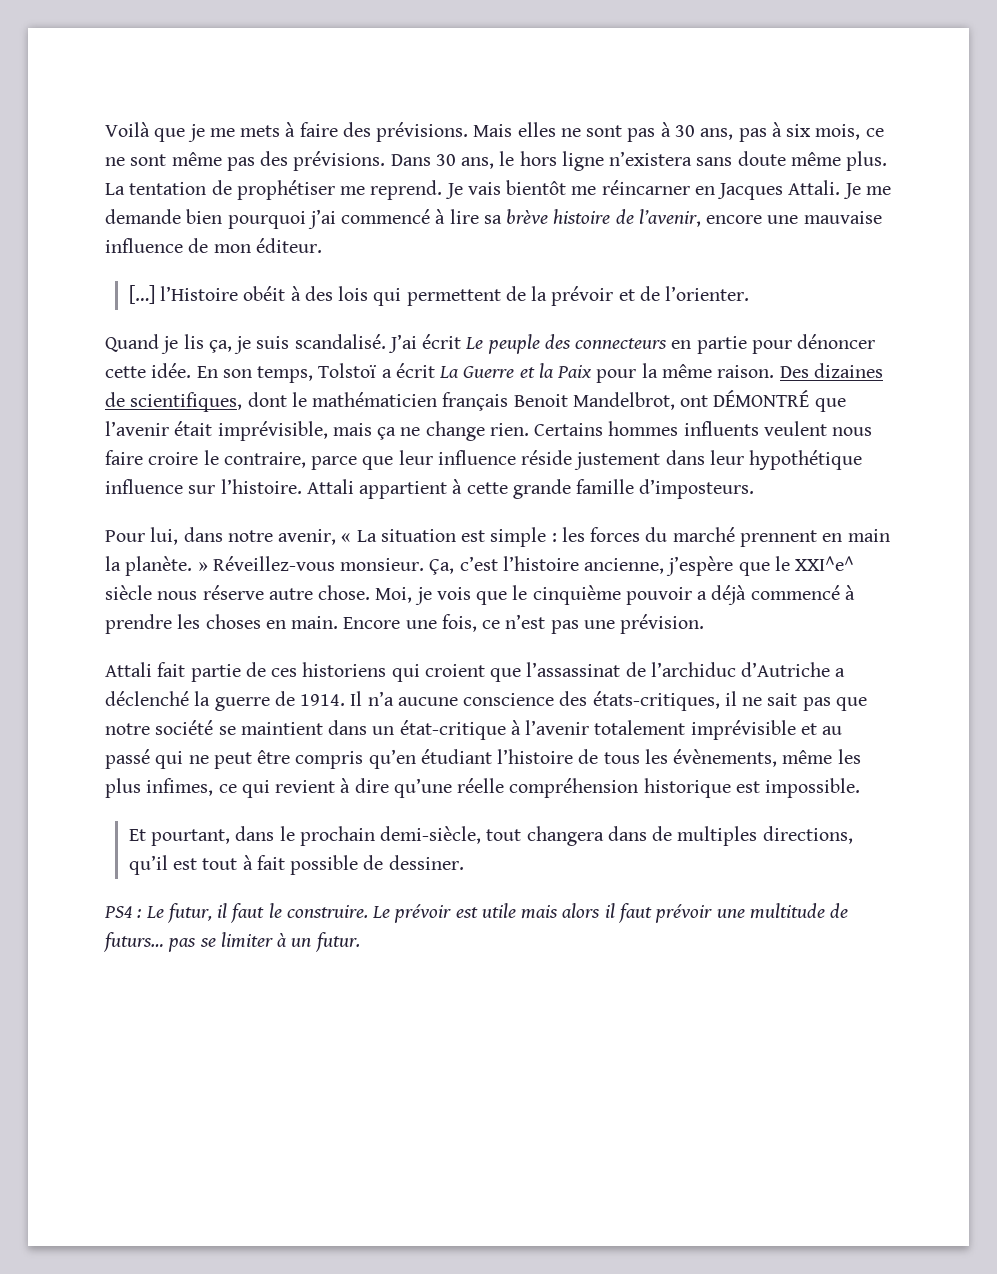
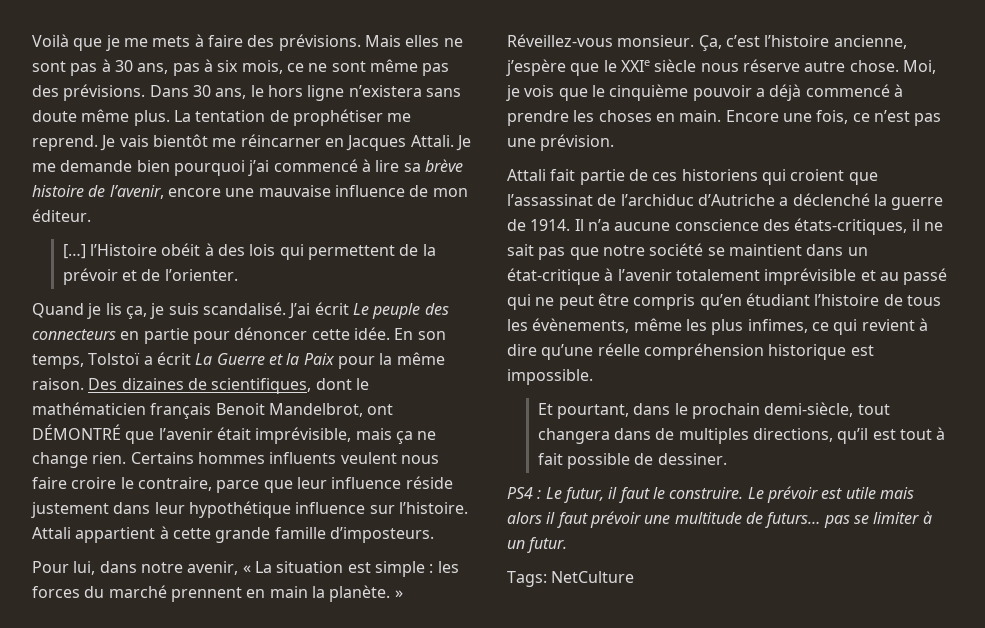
- Ça, c’est l’histoire ancienne, j’espère que le XXI^e^ siècle nous réserve autre chose.
+ Ça, c’est l’histoire ancienne, j’espère que le XXIe siècle nous réserve autre chose.
+ Tags: NetCulture

